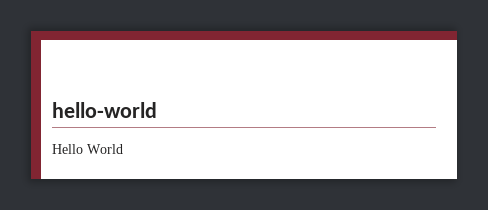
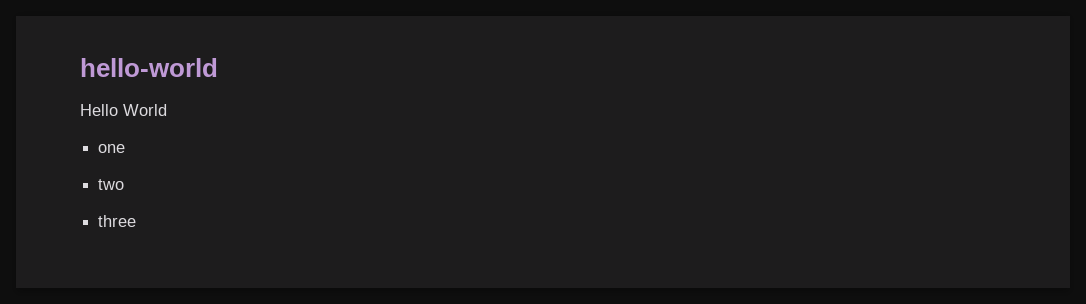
+ one
+ two
+ three

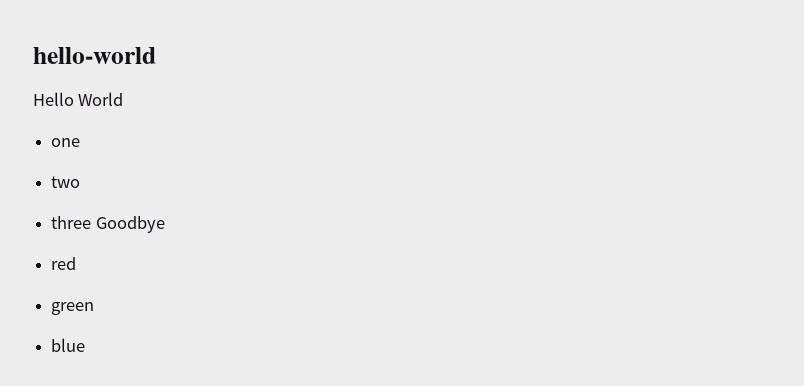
- three
+ three Goodbye
+ red
+ green
+ blue

